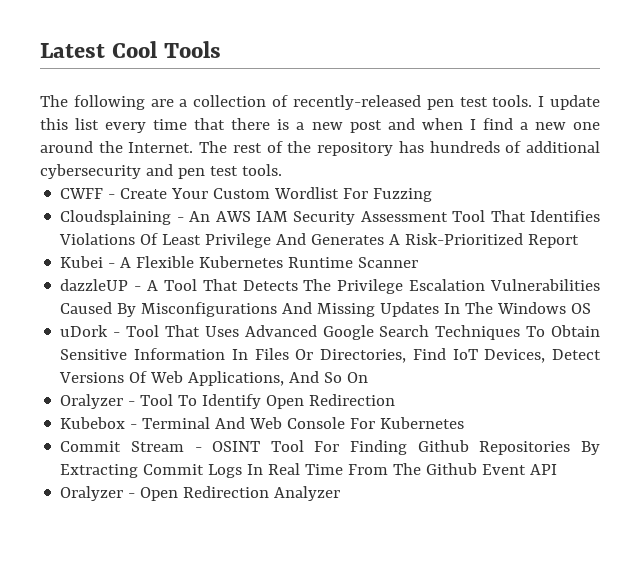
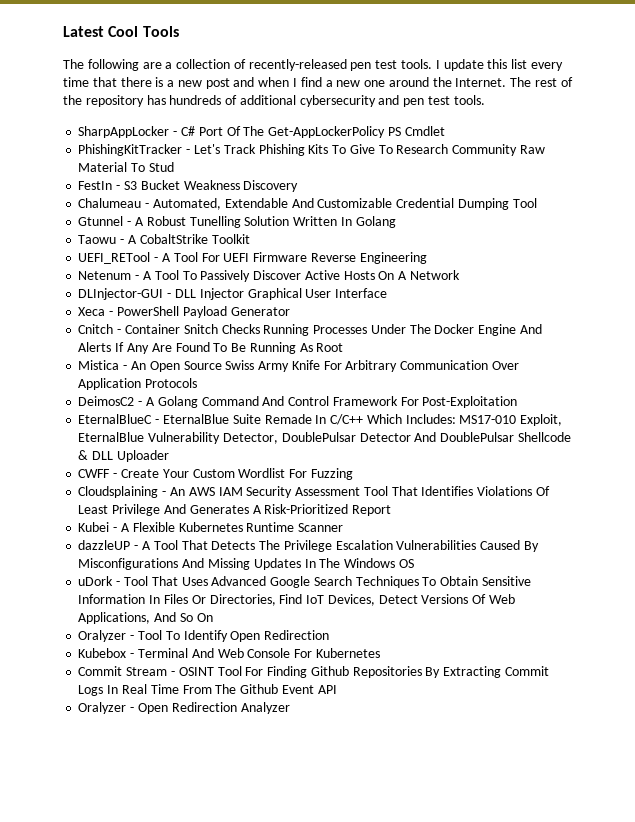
+ SharpAppLocker - C# Port Of The Get-AppLockerPolicy PS Cmdlet
+ PhishingKitTracker - Let's Track Phishing Kits To Give To Research Community Raw Material To Stud
+ FestIn - S3 Bucket Weakness Discovery
+ Chalumeau - Automated, Extendable And Customizable Credential Dumping Tool
+ Gtunnel - A Robust Tunelling Solution Written In Golang
+ Taowu - A CobaltStrike Toolkit
+ UEFI_RETool - A Tool For UEFI Firmware Reverse Engineering
+ Netenum - A Tool To Passively Discover Active Hosts On A Network
+ DLInjector-GUI - DLL Injector Graphical User Interface
+ Xeca - PowerShell Payload Generator
+ Cnitch - Container Snitch Checks Running Processes Under The Docker Engine And Alerts If Any Are Found To Be Running As Root
+ Mistica - An Open Source Swiss Army Knife For Arbitrary Communication Over Application Protocols
+ DeimosC2 - A Golang Command And Control Framework For Post-Exploitation
+ EternalBlueC - EternalBlue Suite Remade In C/C++ Which Includes: MS17-010 Exploit, EternalBlue Vulnerability Detector, DoublePulsar Detector And DoublePulsar Shellcode & DLL Uploader

